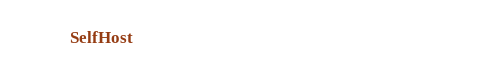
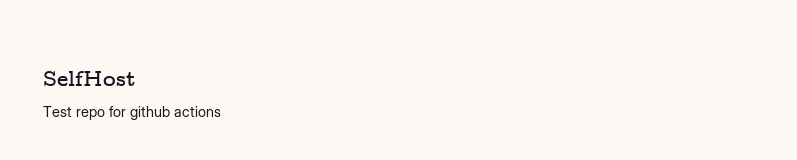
+ Test repo for github actions

